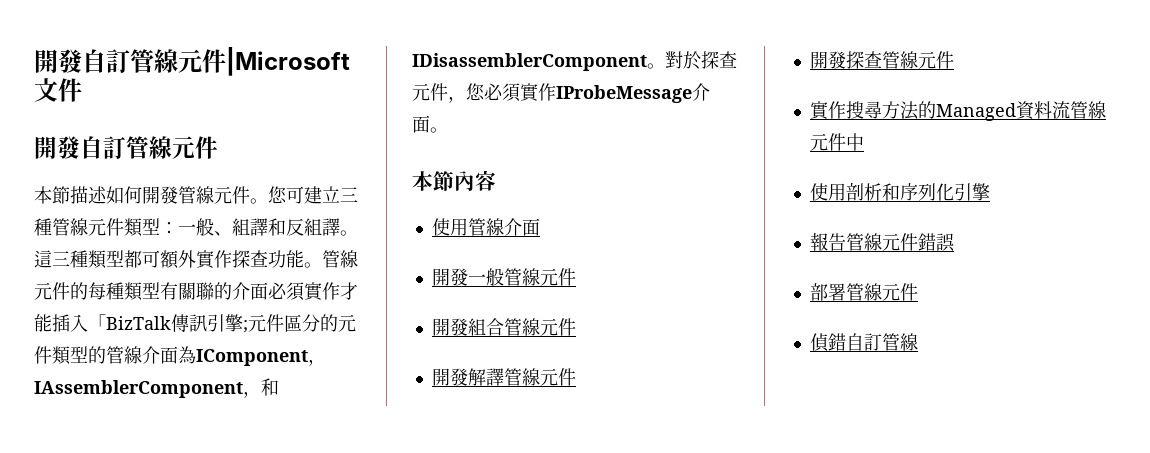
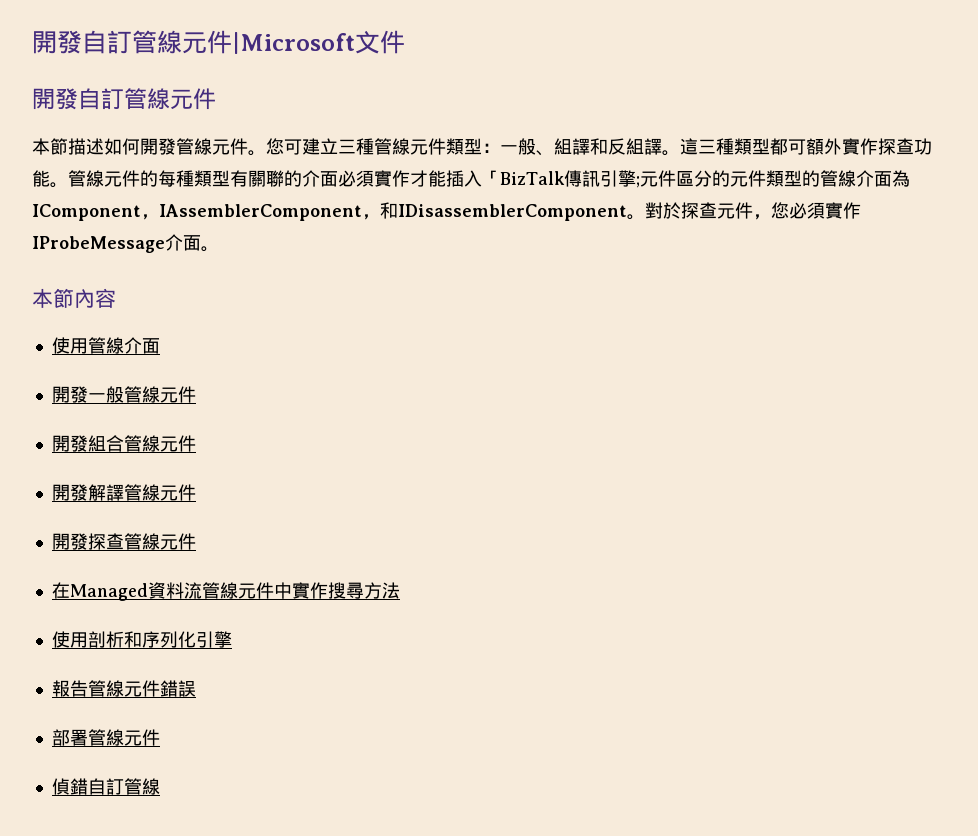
- 實作搜尋方法的Managed資料流管線元件中
+ 在Managed資料流管線元件中實作搜尋方法

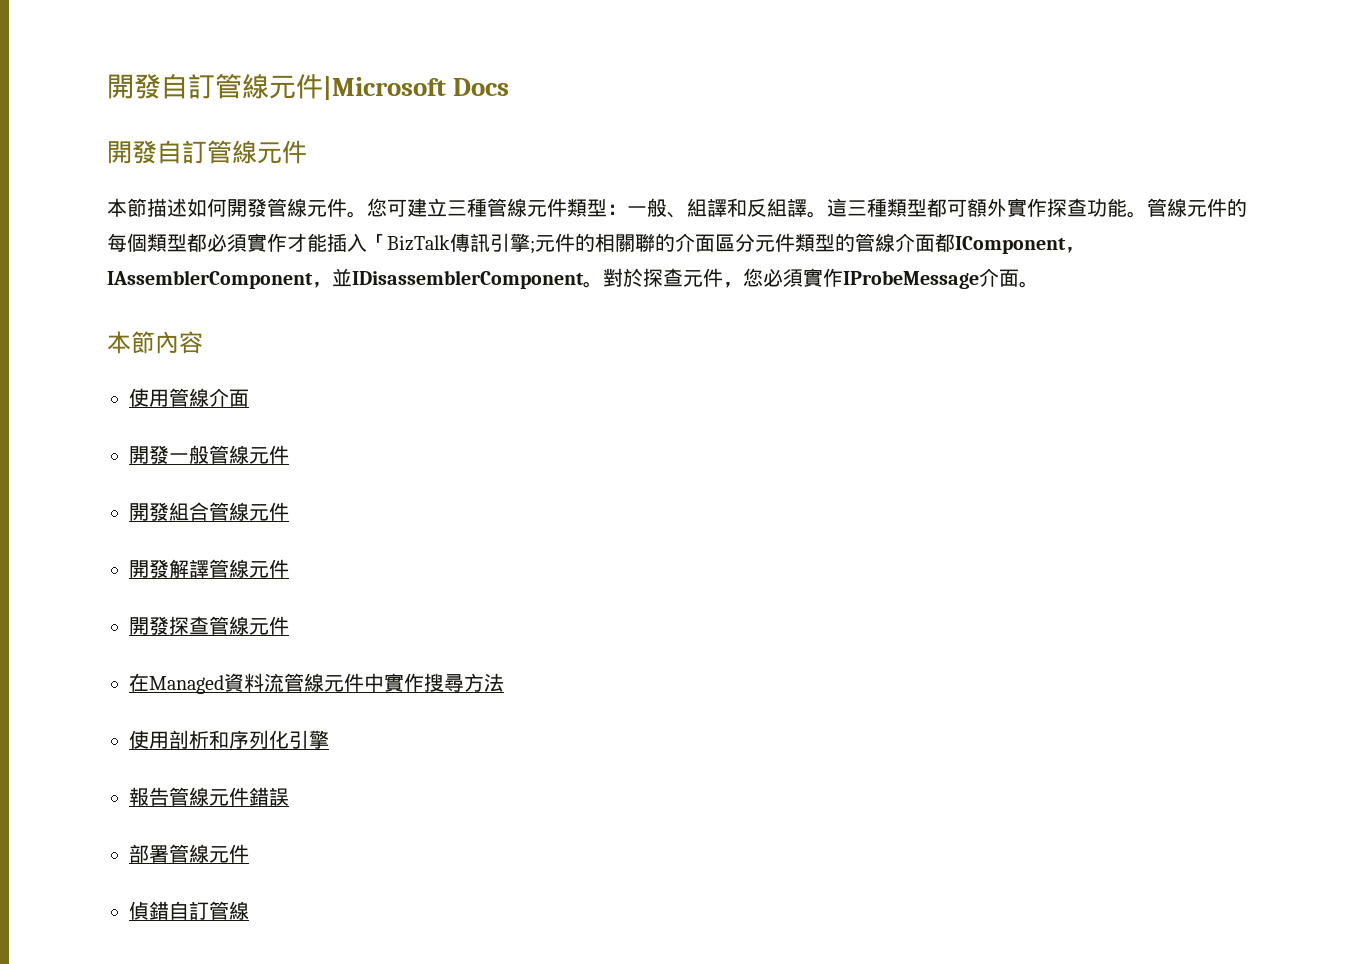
- 開發自訂管線元件|Microsoft文件
+ 開發自訂管線元件|Microsoft Docs
- 管線元件的每種類型有關聯的介面必須實作才能插入「BizTalk傳訊引擎;元件區分的元件類型的管線介面為IComponent，IAssemblerComponent，和IDisassemblerComponent。
+ 管線元件的每個類型都必須實作才能插入「BizTalk傳訊引擎;元件的相關聯的介面區分元件類型的管線介面都IComponent，IAssemblerComponent，並IDisassemblerComponent。

